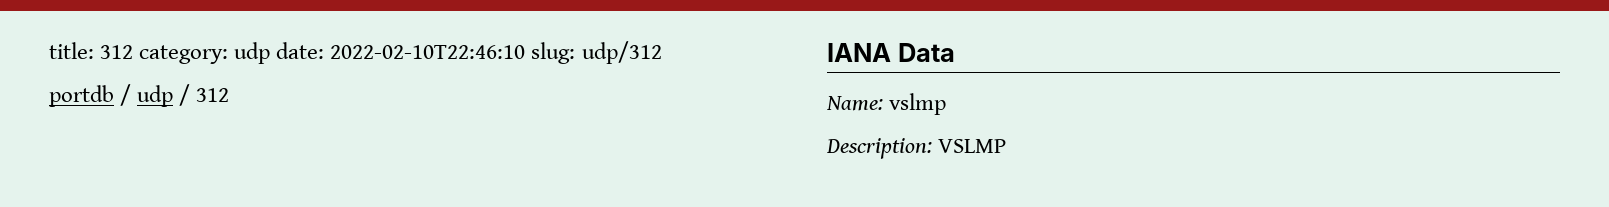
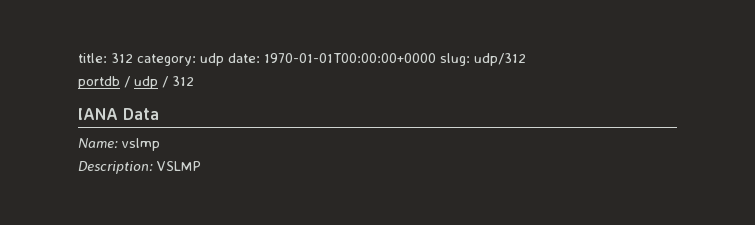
- title: 312 category: udp date: 2022-02-10T22:46:10 slug: udp/312
+ title: 312 category: udp date: 1970-01-01T00:00:00+0000 slug: udp/312

